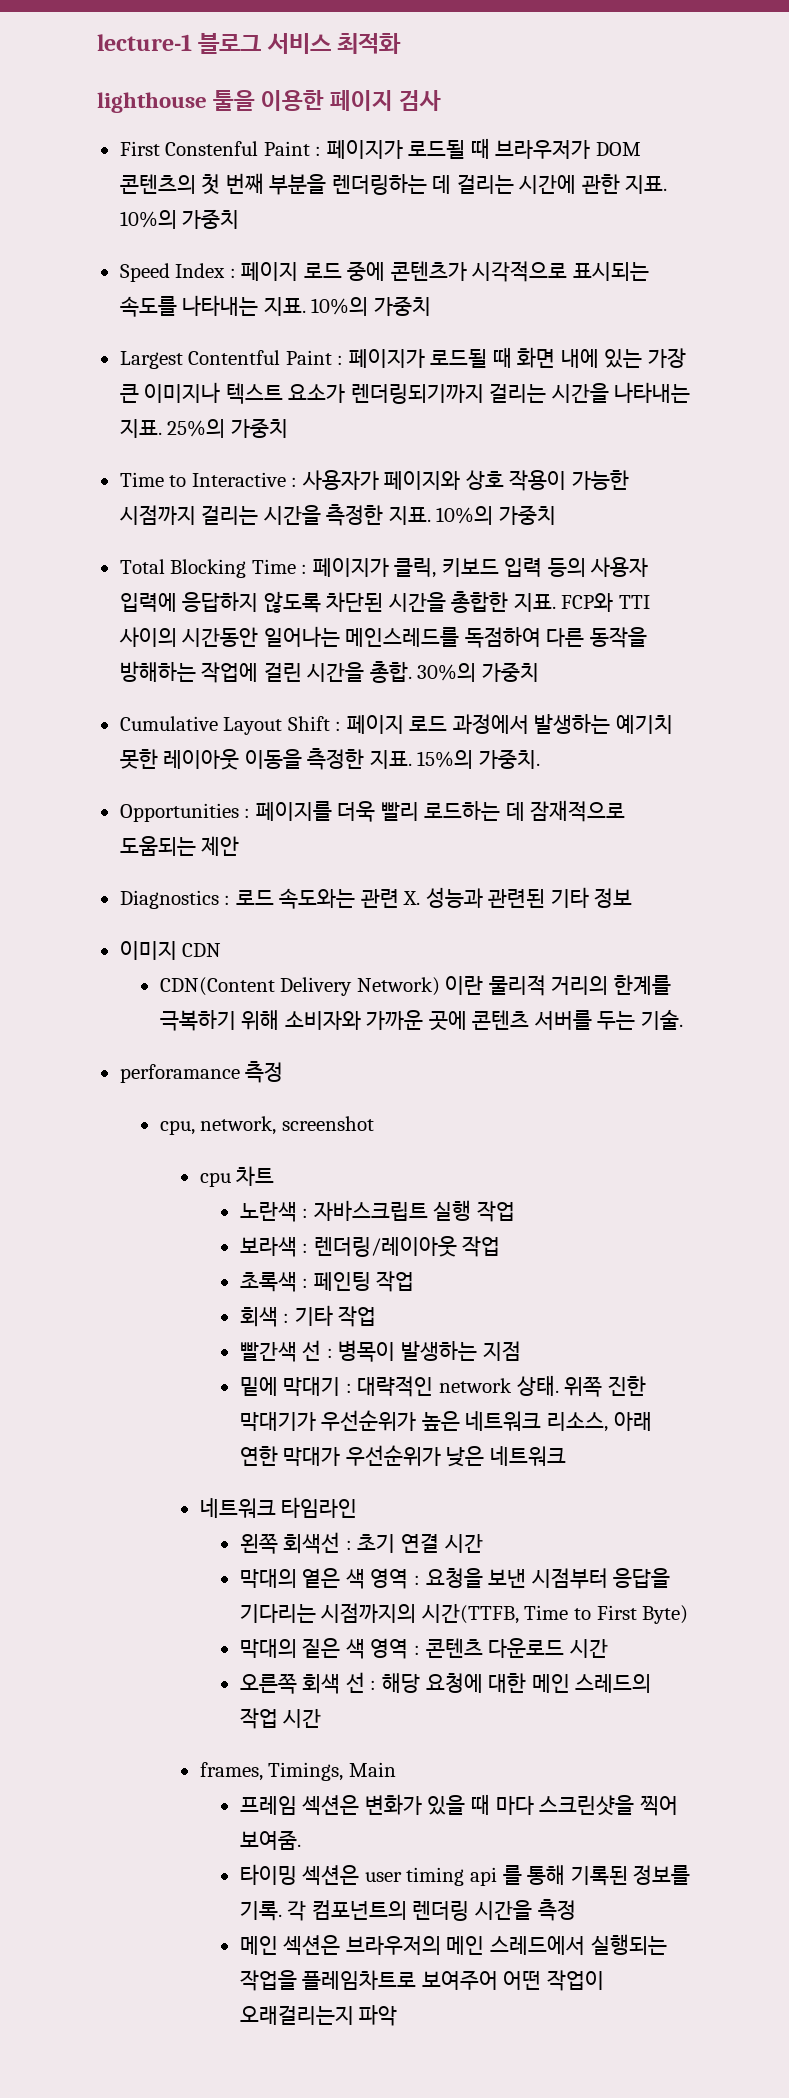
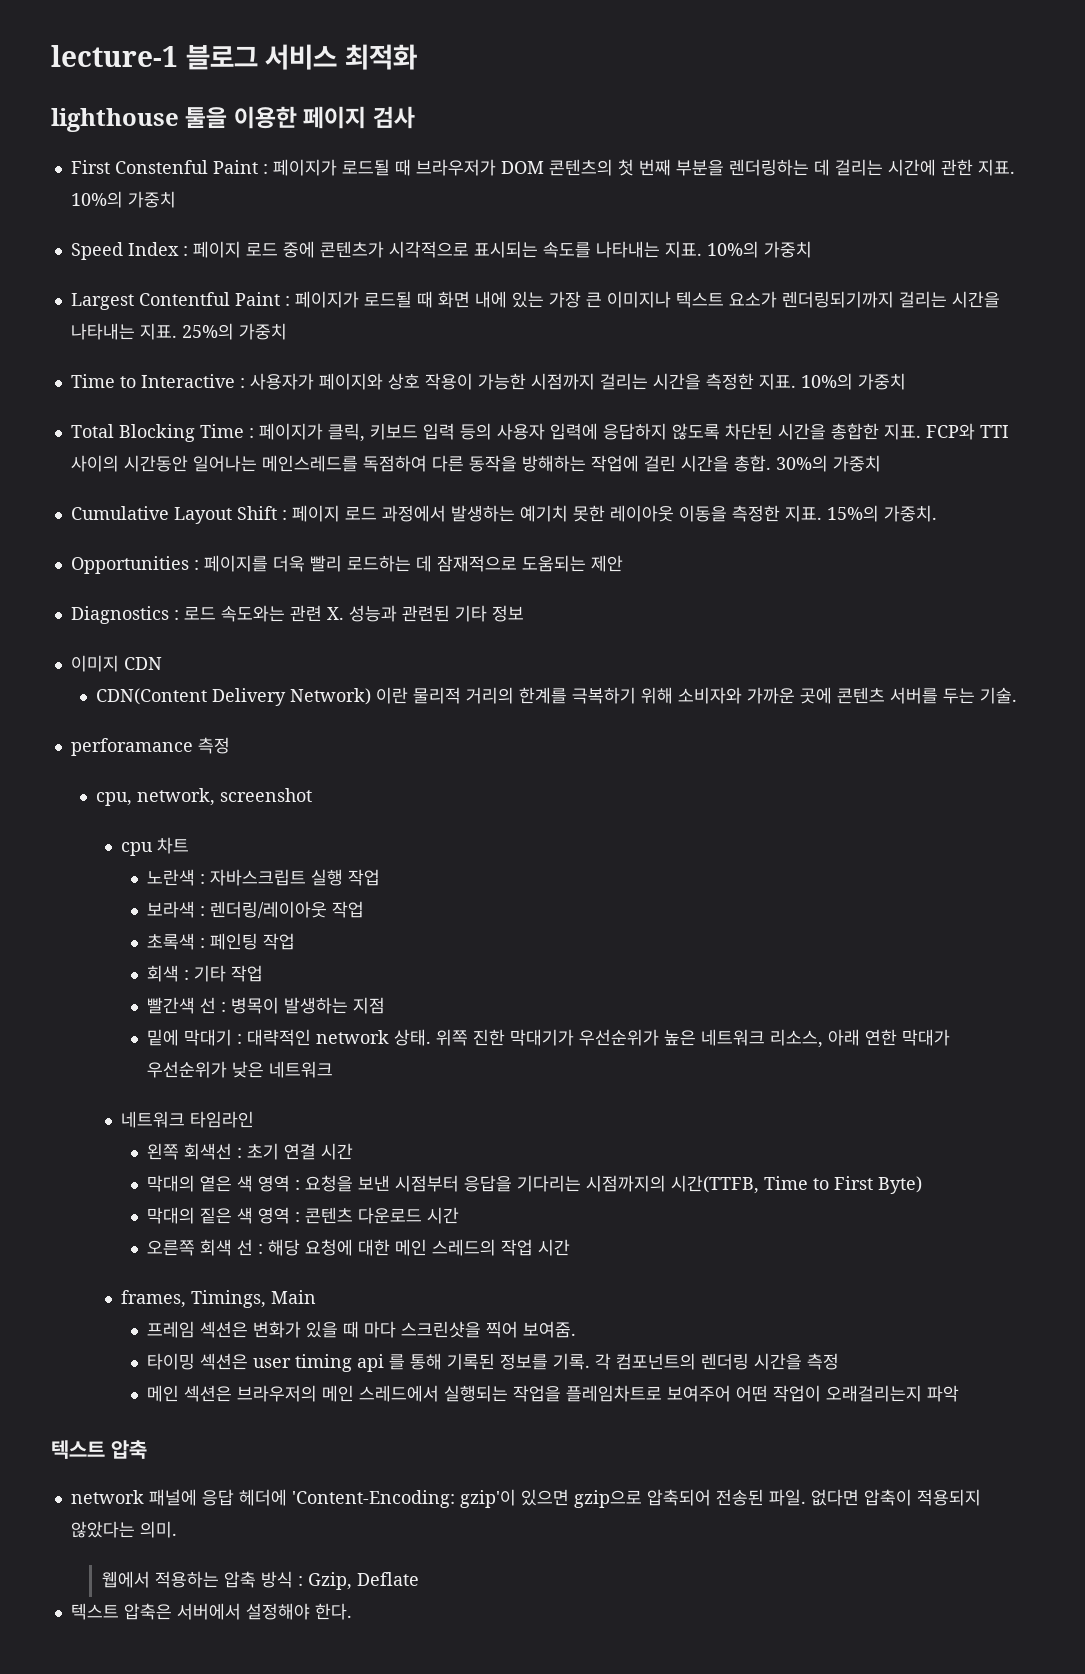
+ 텍스트 압축
+ network 패널에 응답 헤더에 'Content-Encoding: gzip'이 있으면 gzip으로 압축되어 전송된 파일. 없다면 압축이 적용되지 않았다는 의미.
+ 웹에서 적용하는 압축 방식 : Gzip, Deflate
+ 텍스트 압축은 서버에서 설정해야 한다.

